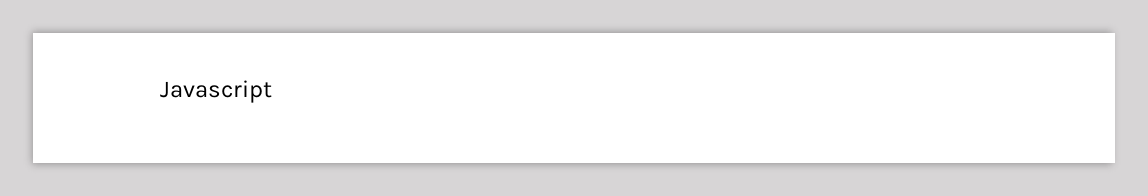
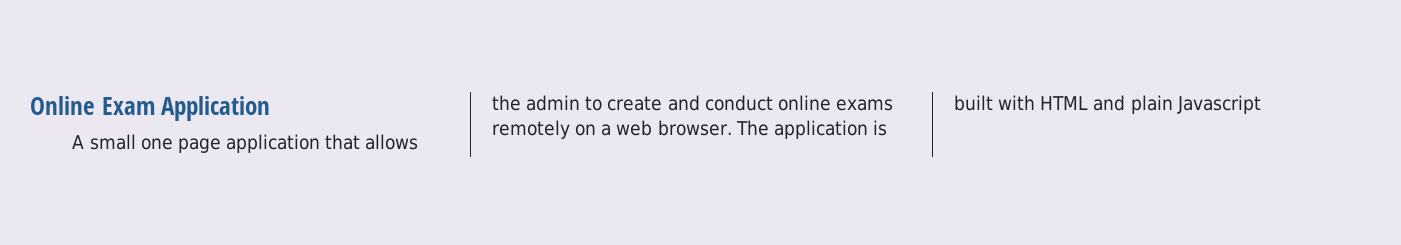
- Javascript
+ Online Exam Application
+ A small one page application that allows the admin to create and conduct online exams remotely on a web browser. The application is built with HTML and plain Javascript

